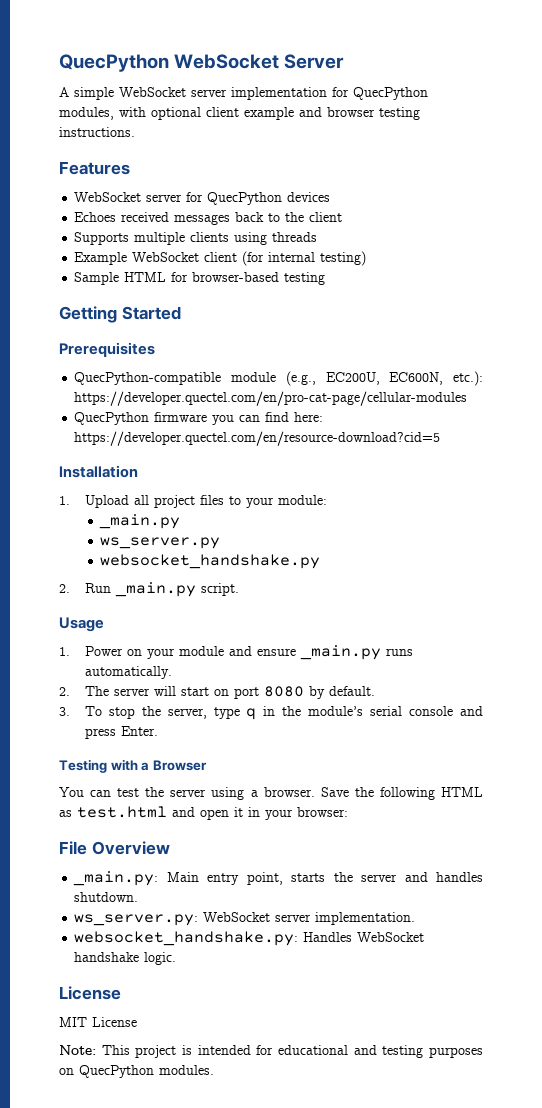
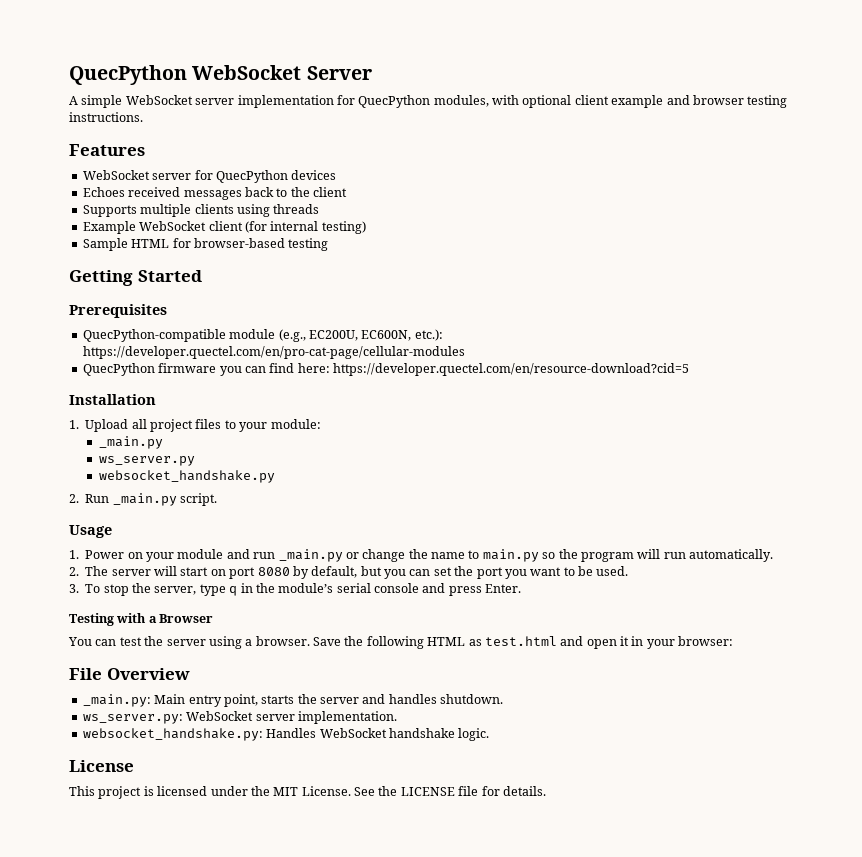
- 1. Power on your module and ensure _main.py runs automatically.
+ 1. Power on your module and run _main.py or change the name to main.py so the program will run automatically.
- 2. The server will start on port 8080 by default.
+ 2. The server will start on port 8080 by default, but you can set the port you want to be used.
- MIT License
- Note: This project is intended for educational and testing purposes on QuecPython modules.
+ This project is licensed under the MIT License. See the LICENSE file for details.

